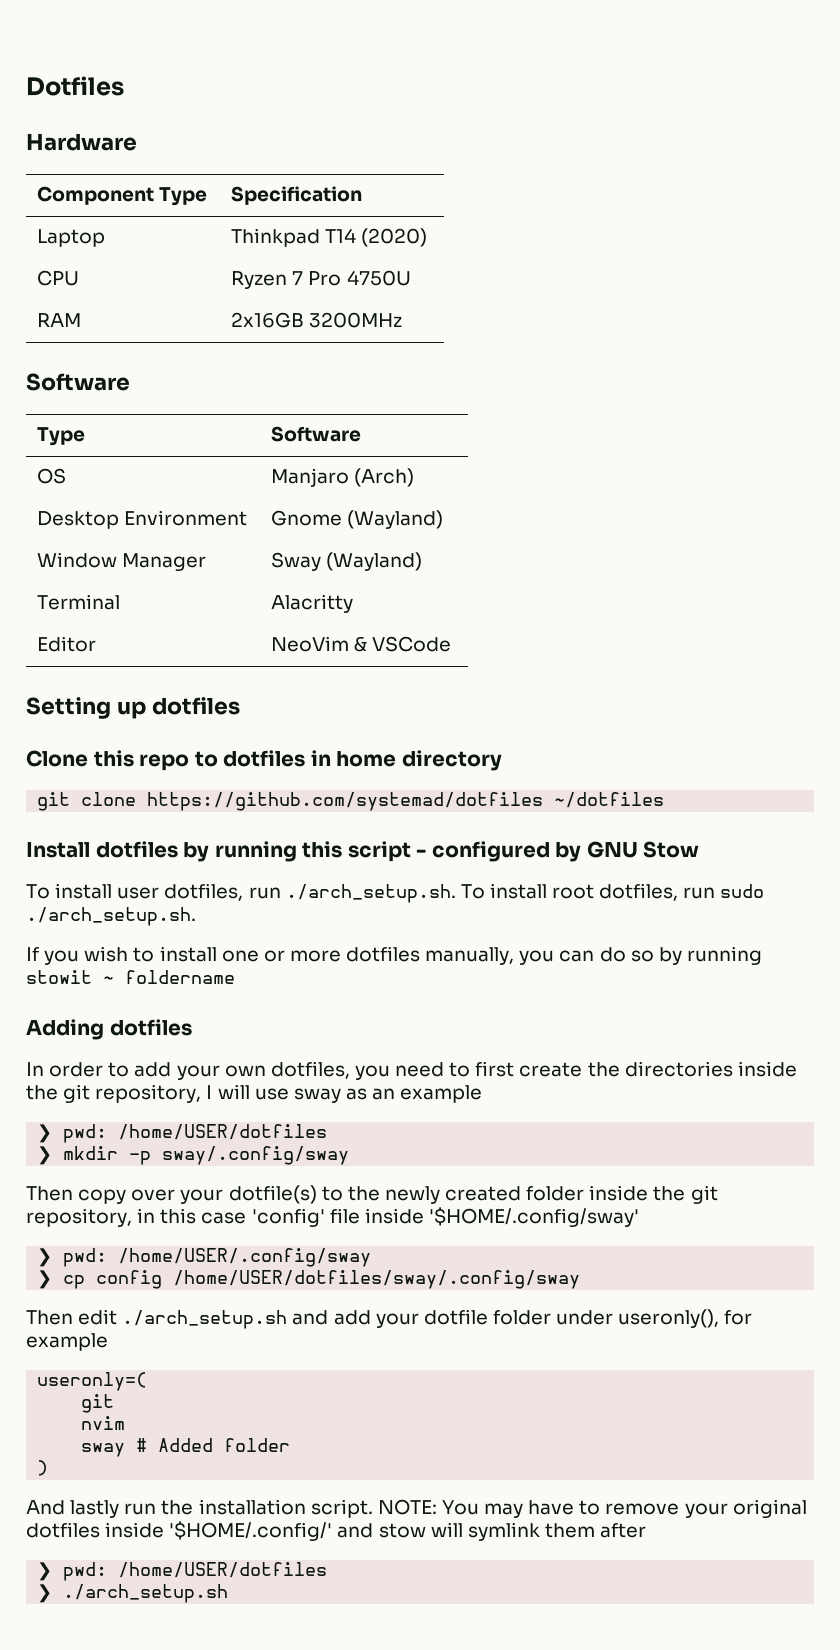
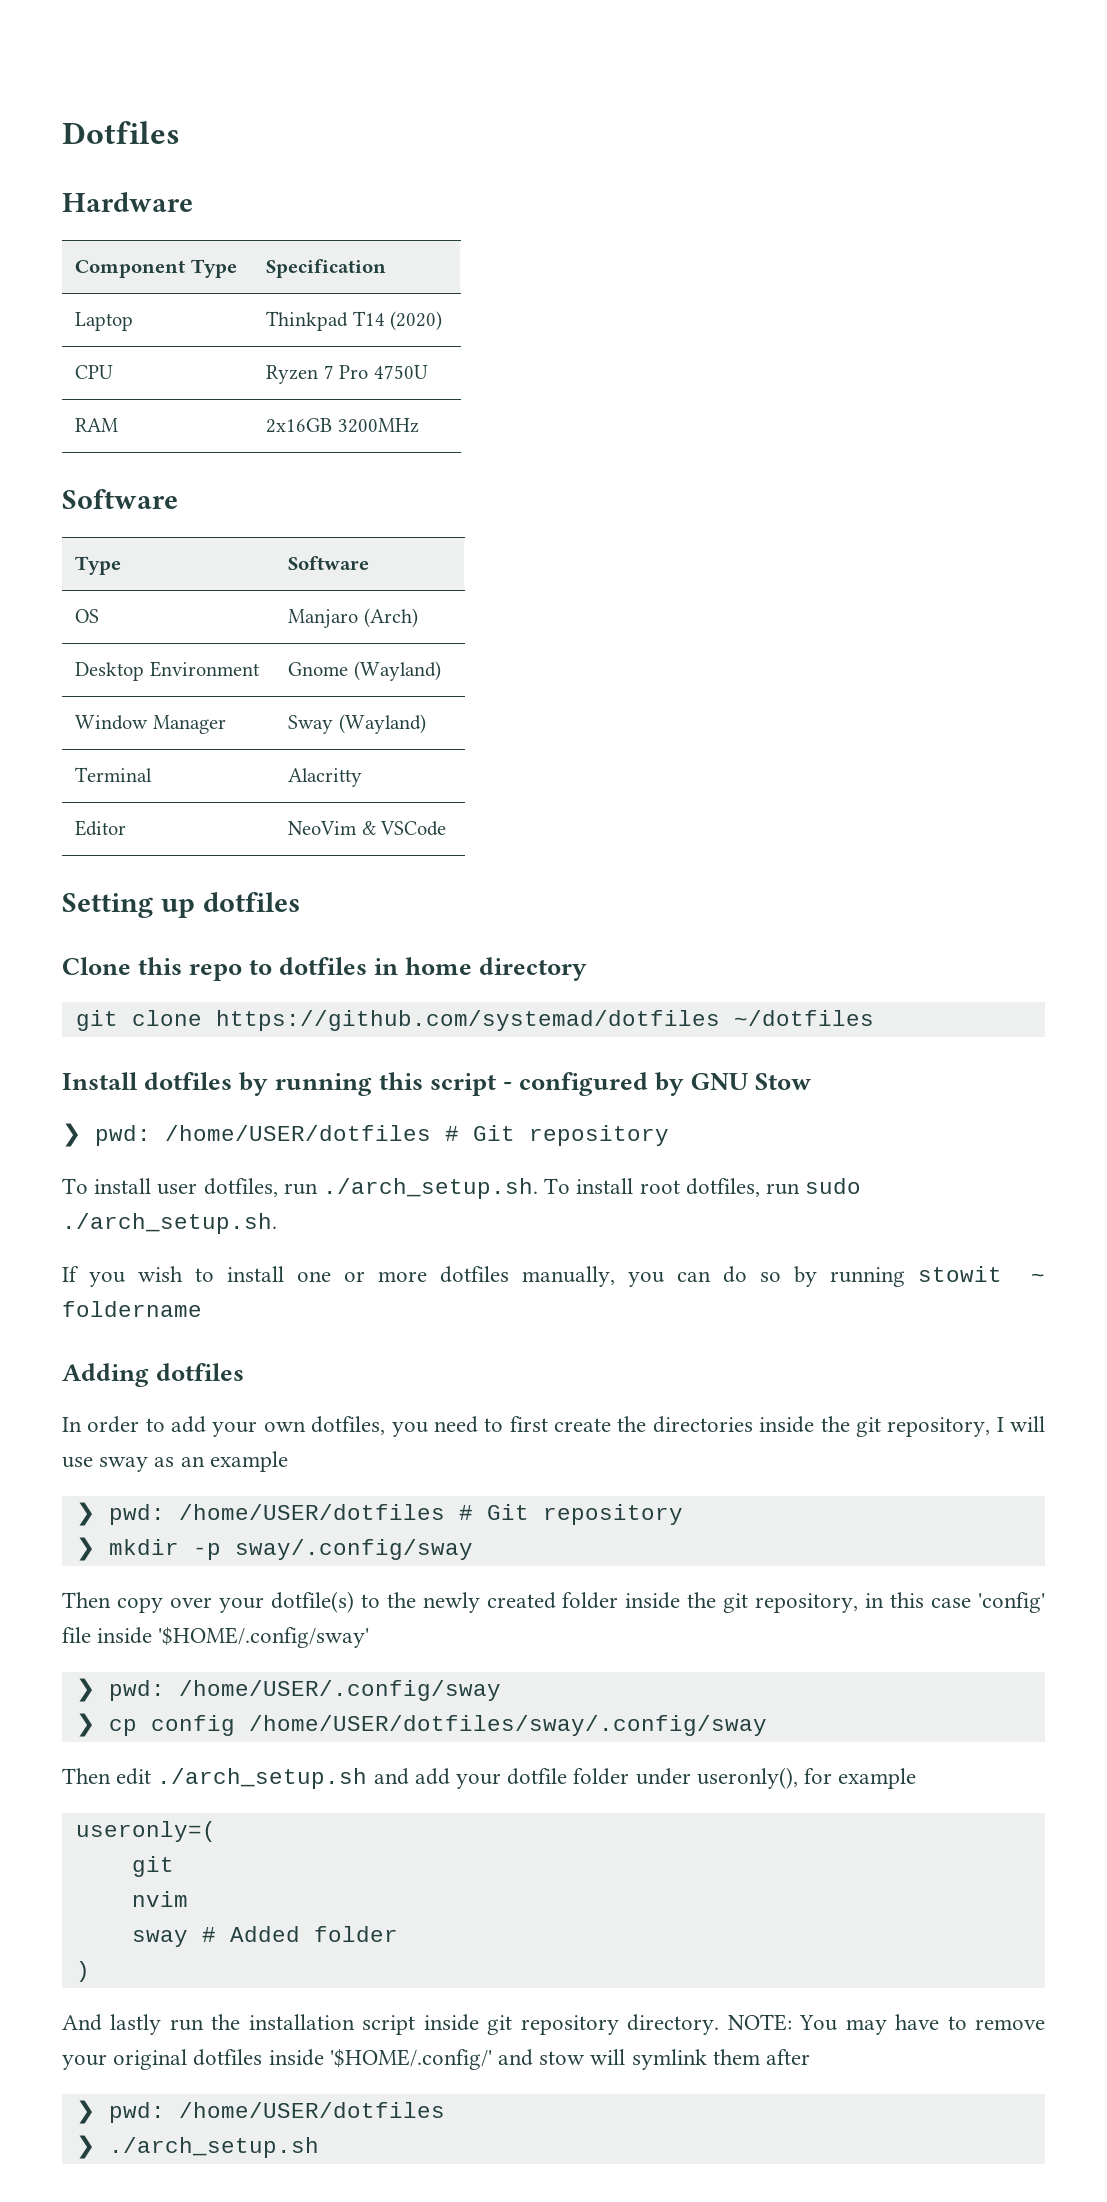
  Install dotfiles by running this script - configured by GNU Stow
+ ❯ pwd: /home/USER/dotfiles # Git repository
  In order to add your own dotfiles, you need to first create the directories inside the git repository, I will use sway as an example
- ❯ pwd: /home/USER/dotfiles
+ ❯ pwd: /home/USER/dotfiles # Git repository
- And lastly run the installation script.
+ And lastly run the installation script inside git repository directory.

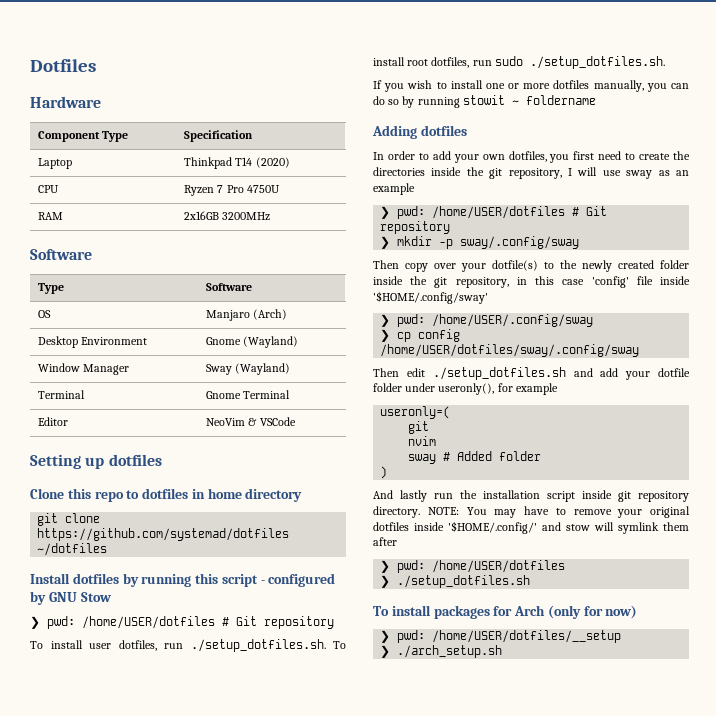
- Terminal | Alacritty
+ Terminal | Gnome Terminal
- To install user dotfiles, run ./arch_setup.sh. To install root dotfiles, run sudo ./arch_setup.sh.
+ To install user dotfiles, run ./setup_dotfiles.sh. To install root dotfiles, run sudo ./setup_dotfiles.sh.
- In order to add your own dotfiles, you need to first create the directories inside the git repository, I will use sway as an example
+ In order to add your own dotfiles, you first need to create the directories inside the git repository, I will use sway as an example
- Then edit ./arch_setup.sh and add your dotfile folder under useronly(), for example
+ Then edit ./setup_dotfiles.sh and add your dotfile folder under useronly(), for example
+ ❯ ./setup_dotfiles.sh
+ To install packages for Arch (only for now)
+ ❯ pwd: /home/USER/dotfiles/__setup

